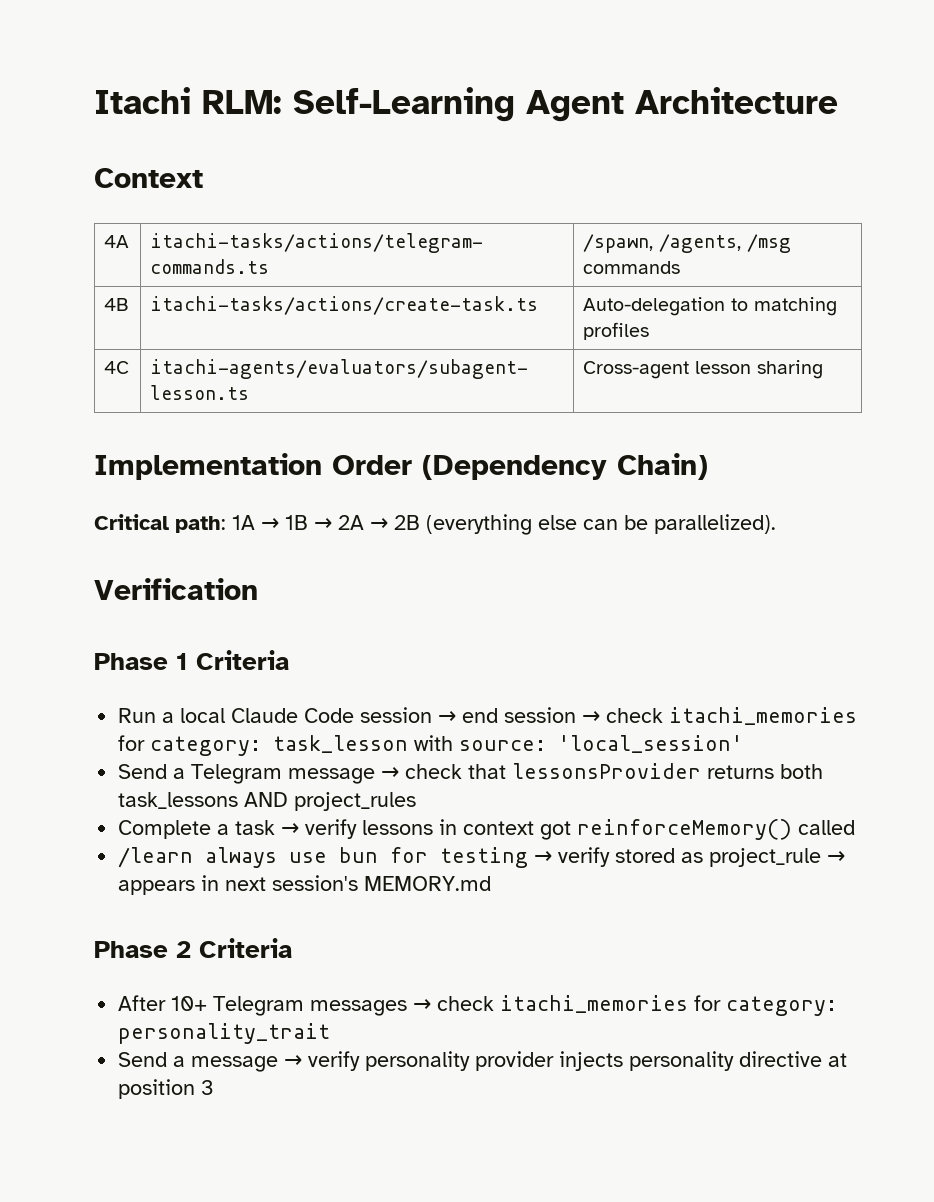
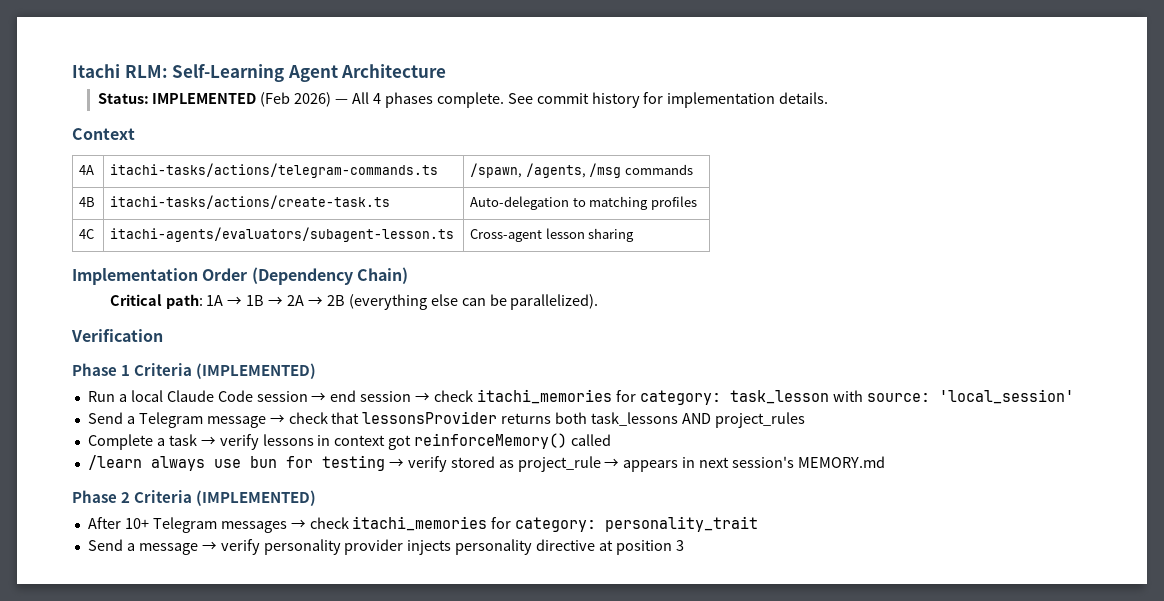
+ Status: IMPLEMENTED (Feb 2026) — All 4 phases complete. See commit history for implementation details.
- Phase 1 Criteria
+ Phase 1 Criteria (IMPLEMENTED)
- Phase 2 Criteria
+ Phase 2 Criteria (IMPLEMENTED)

